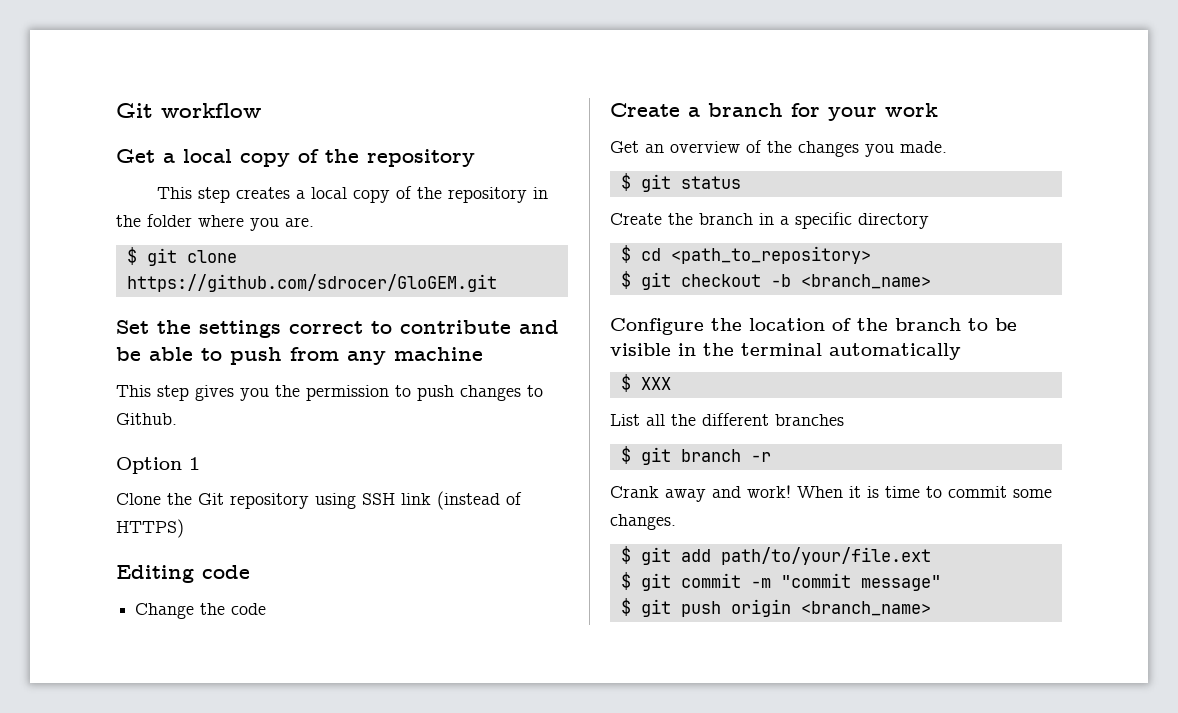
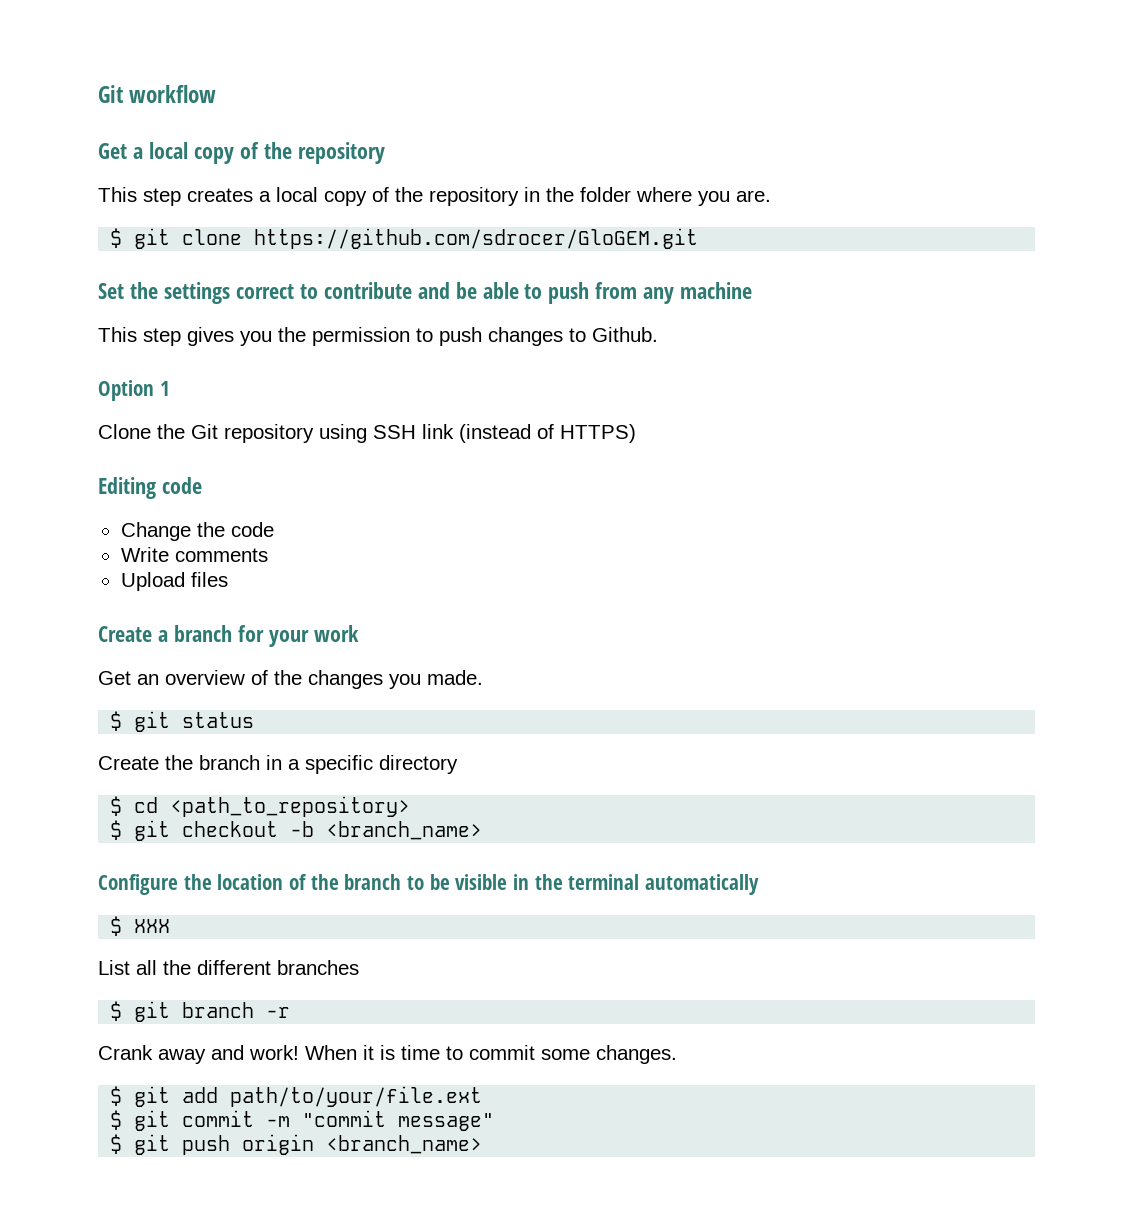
+ Write comments
+ Upload files

